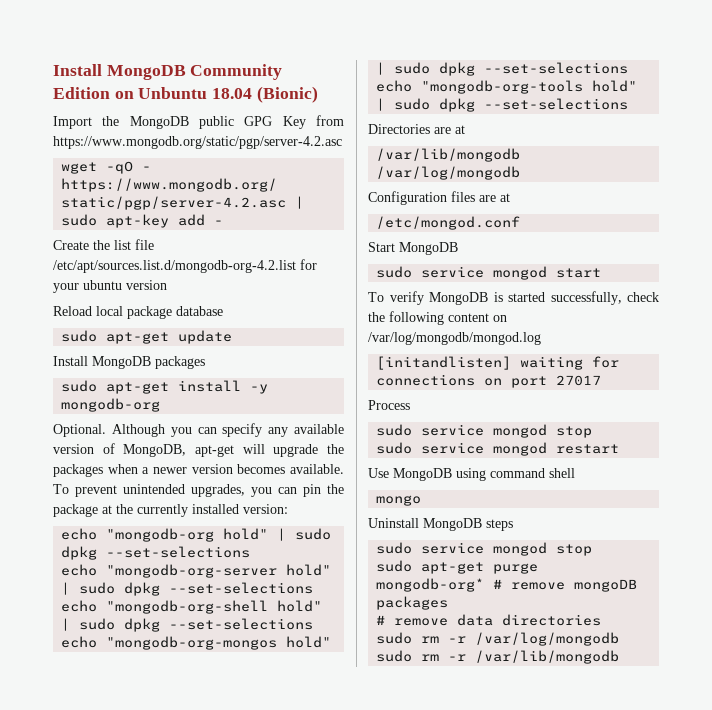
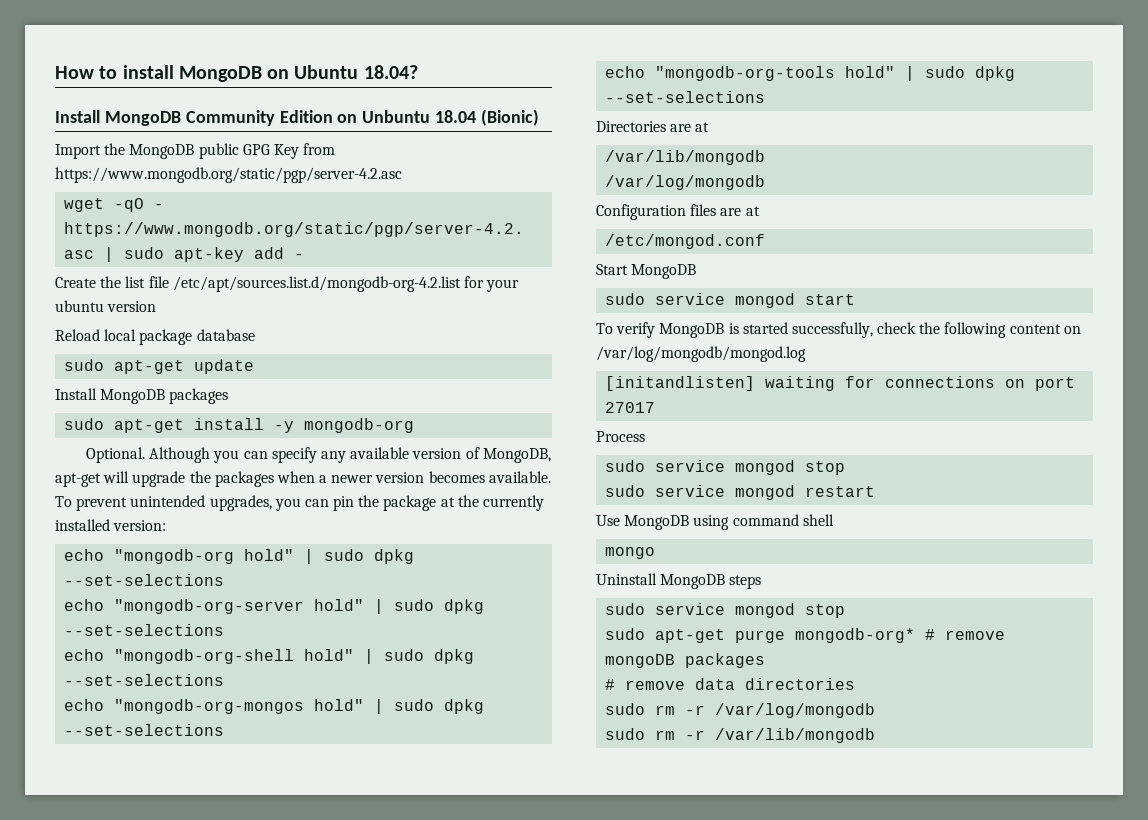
+ How to install MongoDB on Ubuntu 18.04?

